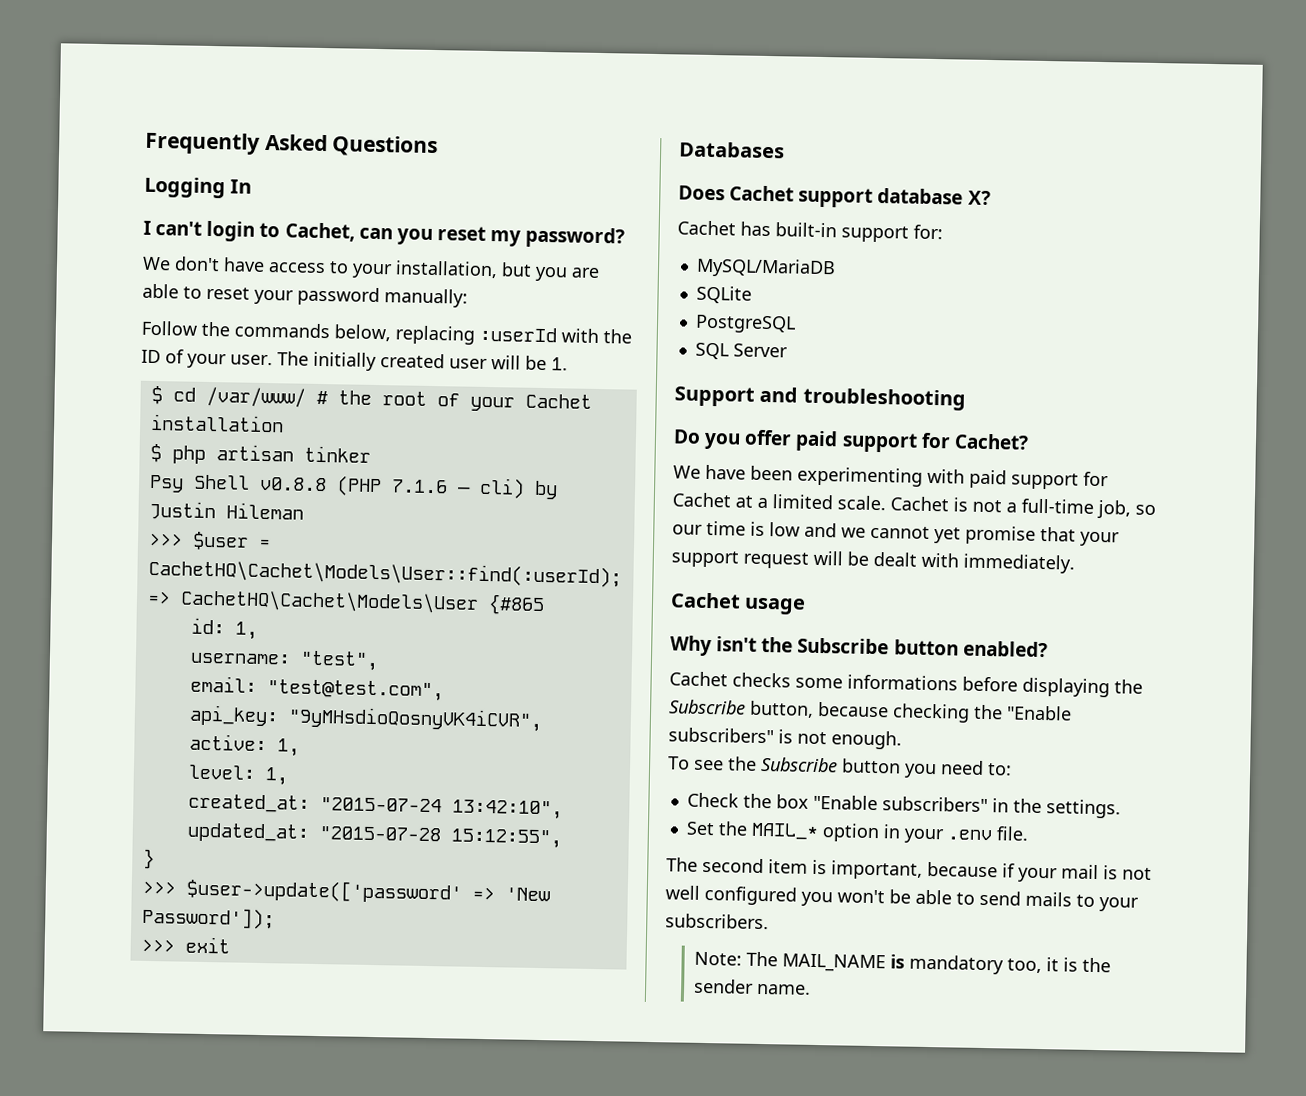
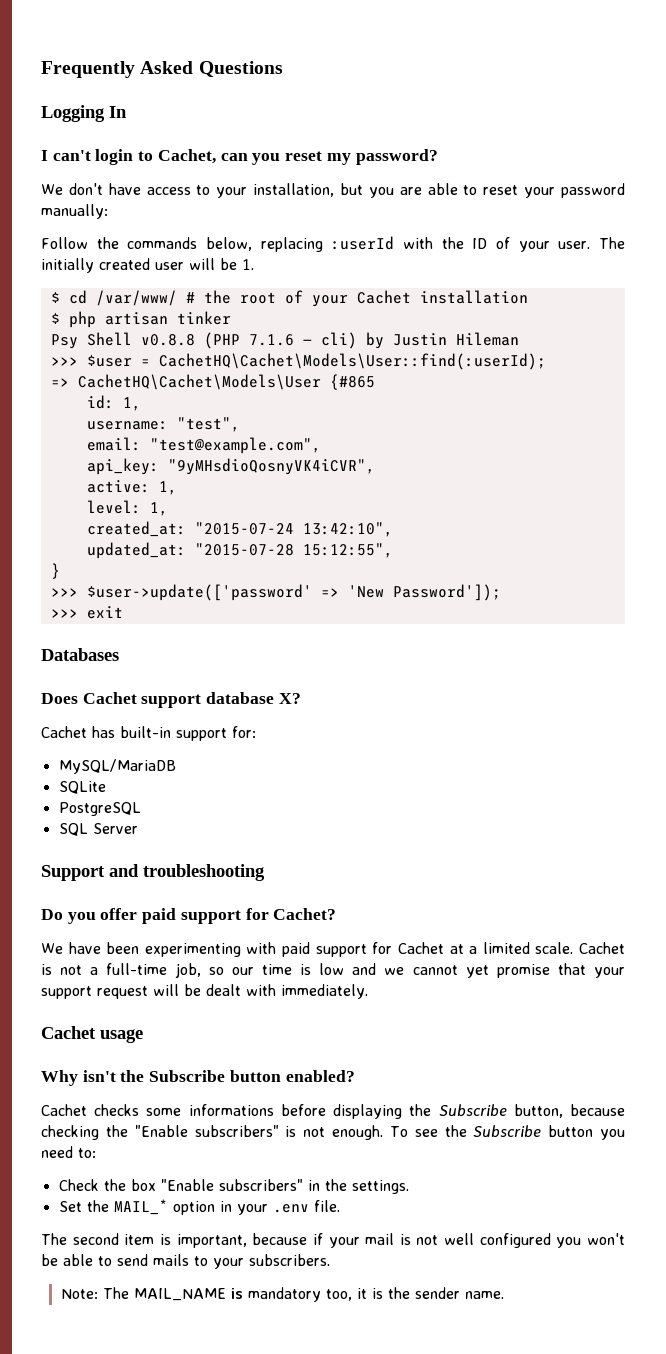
- email: "test@test.com",
+ email: "test@example.com",
- Cachet checks some informations before displaying the Subscribe button, because checking the "Enable subscribers" is not enough.
- To see the Subscribe button you need to:
+ Cachet checks some informations before displaying the Subscribe button, because checking the "Enable subscribers" is not enough. To see the Subscribe button you need to:

